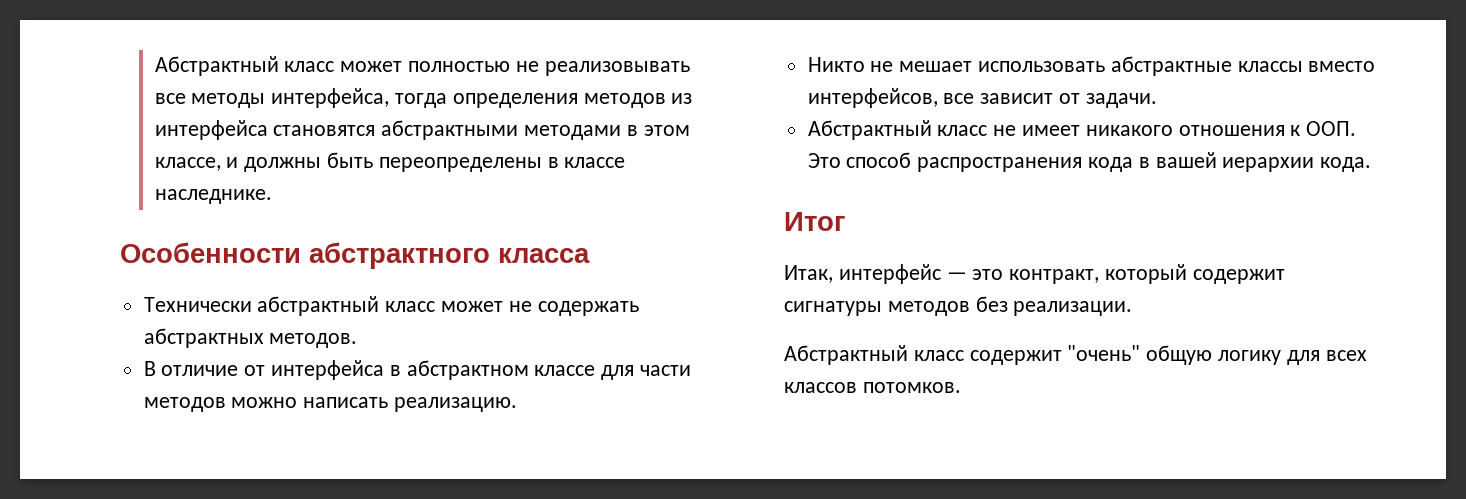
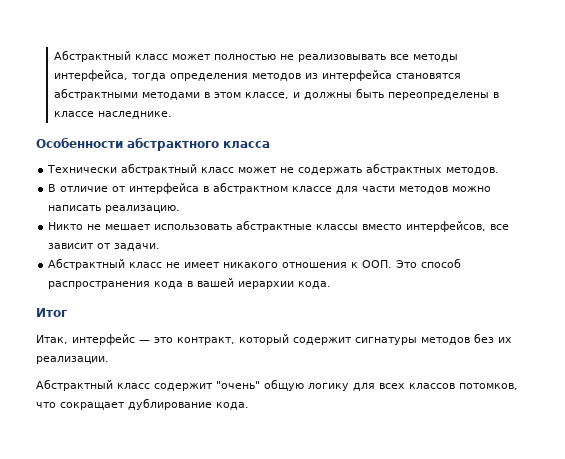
- Итак, интерфейс — это контракт, который содержит сигнатуры методов без реализации.
+ Итак, интерфейс — это контракт, который содержит сигнатуры методов без их реализации.
- Абстрактный класс содержит "очень" общую логику для всех классов потомков.
+ Абстрактный класс содержит "очень" общую логику для всех классов потомков, что сокращает дублирование кода.

